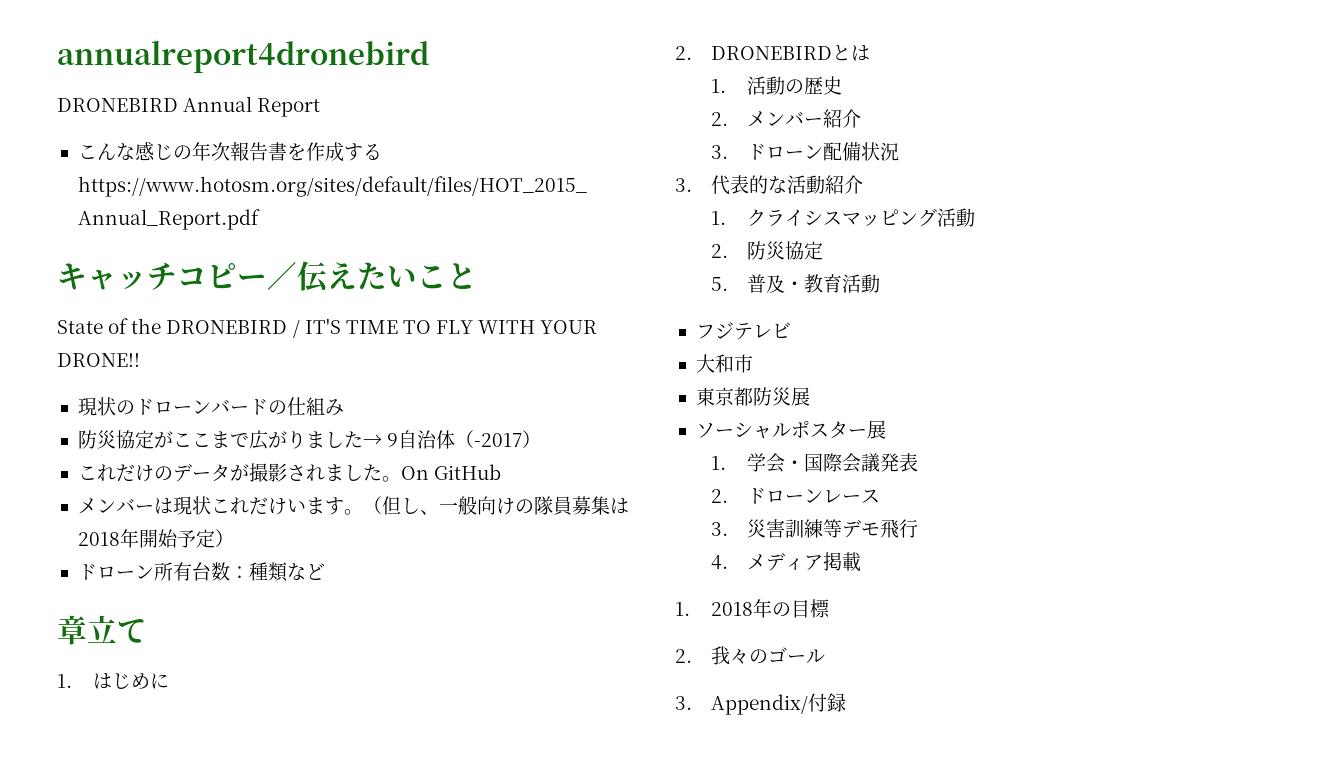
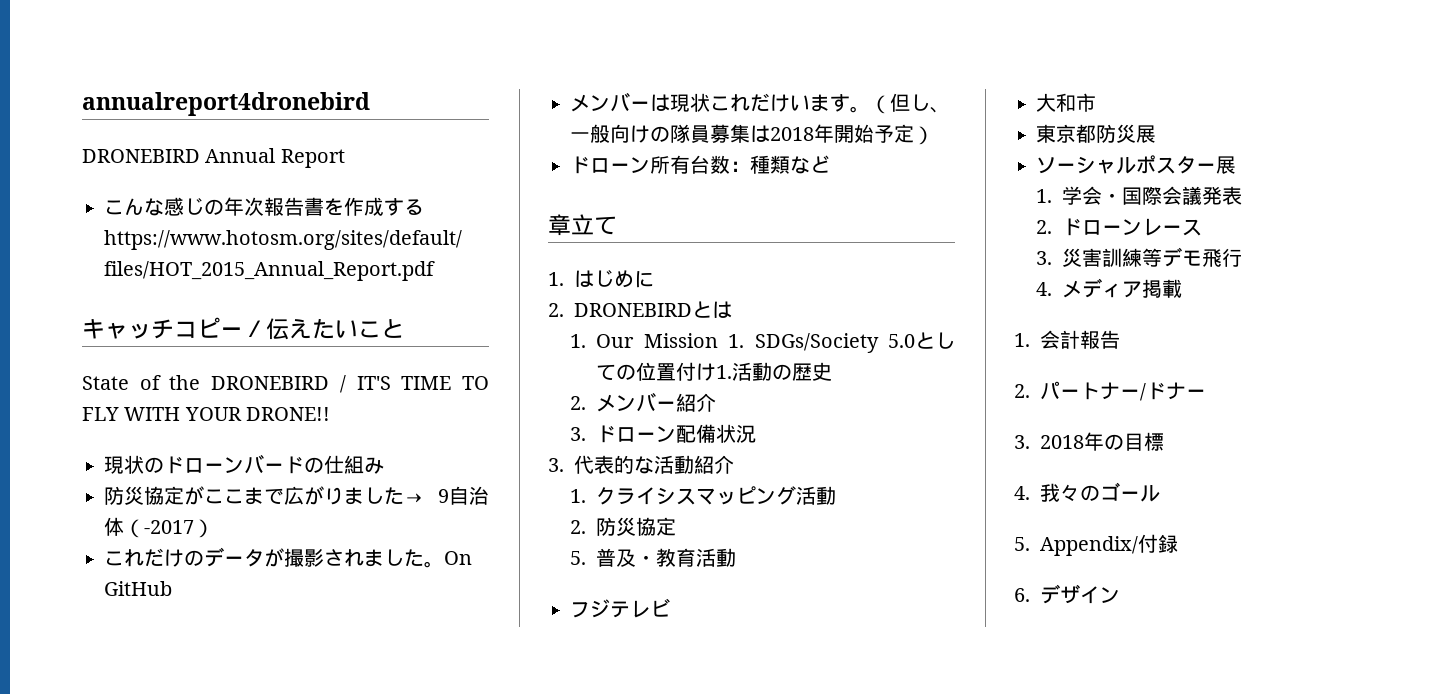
- 1.活動の歴史
+ 1. Our Mission 1. SDGs/Society 5.0としての位置付け1.活動の歴史
- 1. 2018年の目標
+ 1.会計報告
+ 2.パートナー/ドナー
+ 3. 2018年の目標
- 2.我々のゴール
+ 4.我々のゴール
- 3. Appendix/付録
+ 5. Appendix/付録
+ 6.デザイン

